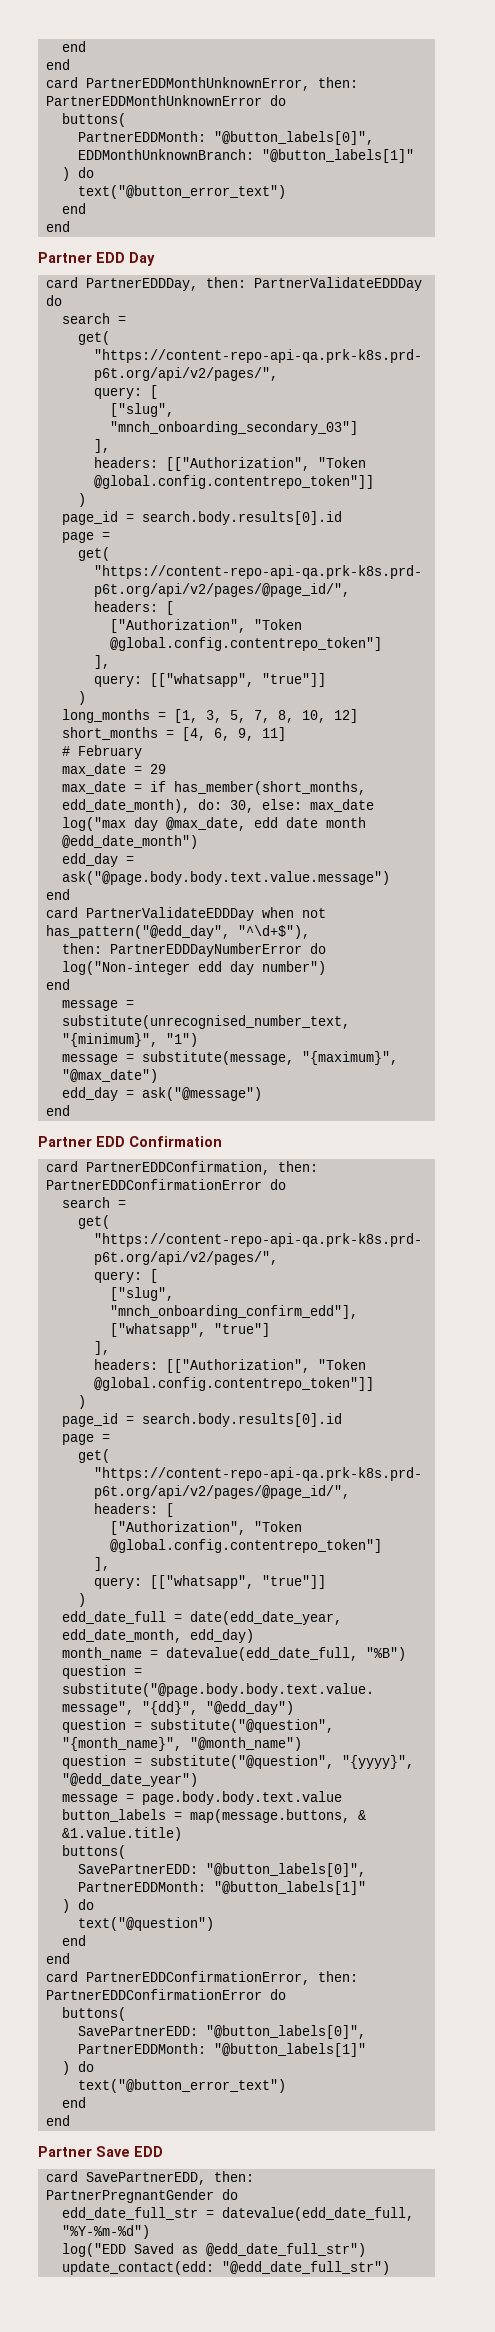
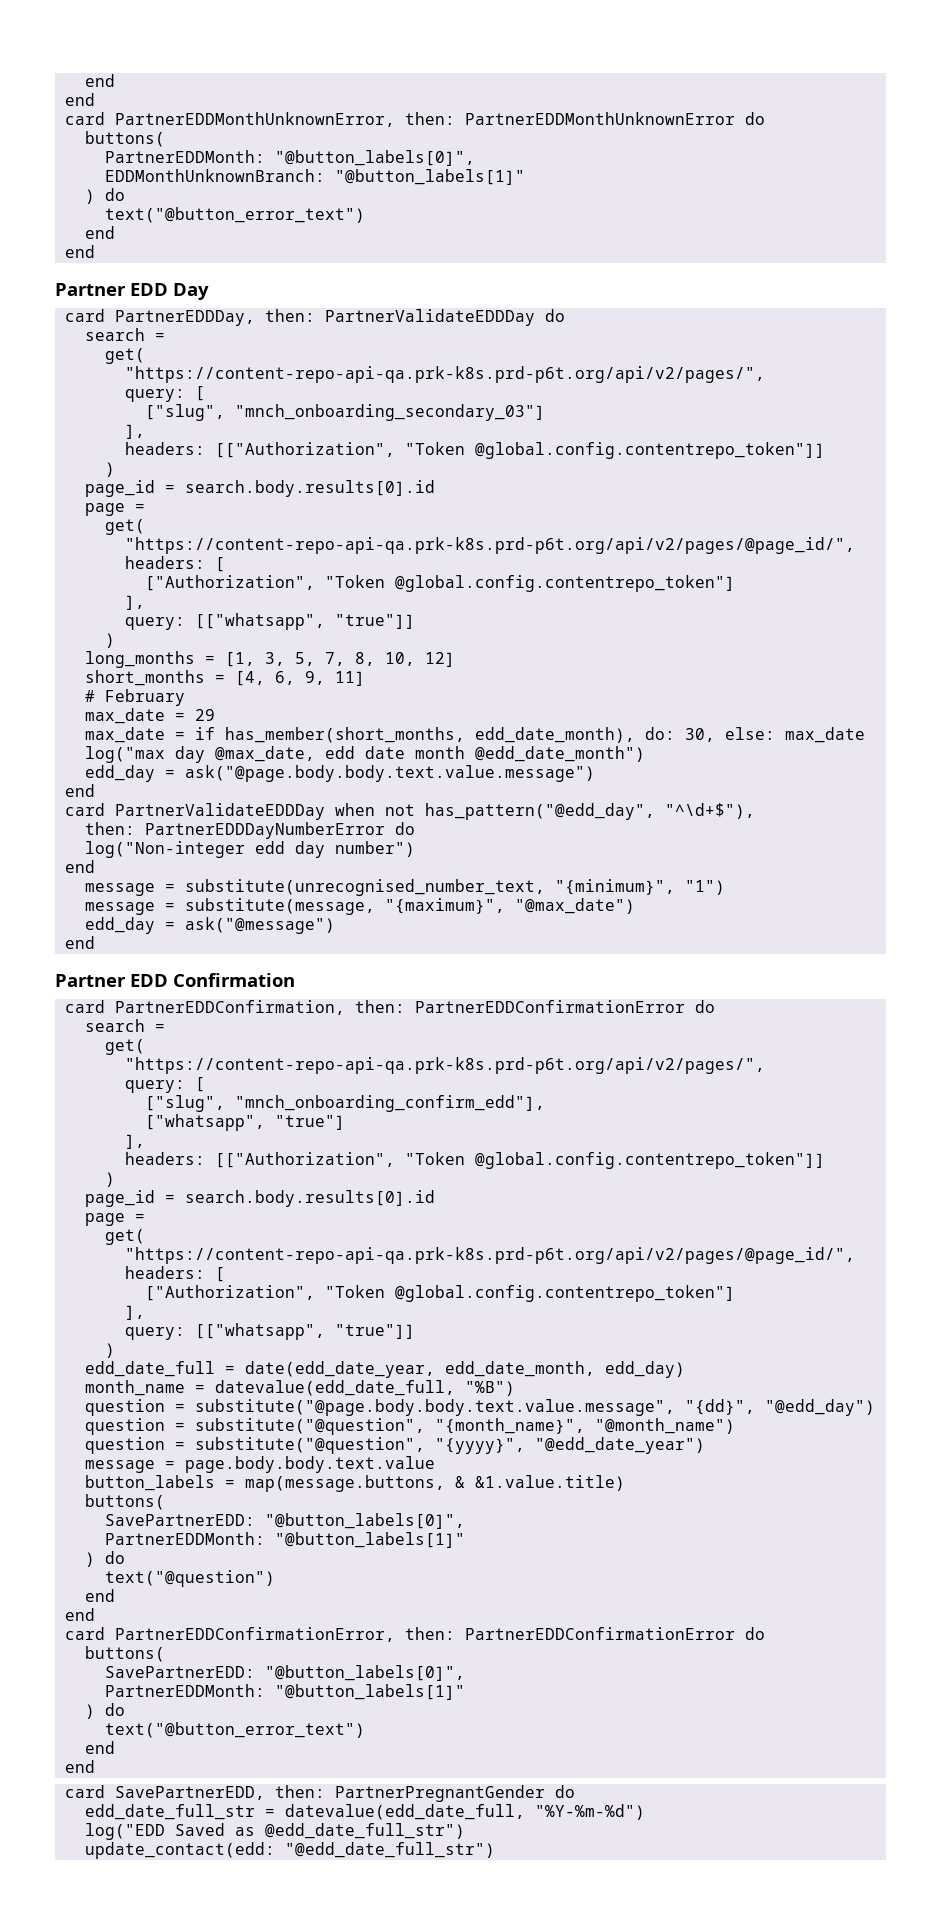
- Partner Save EDD

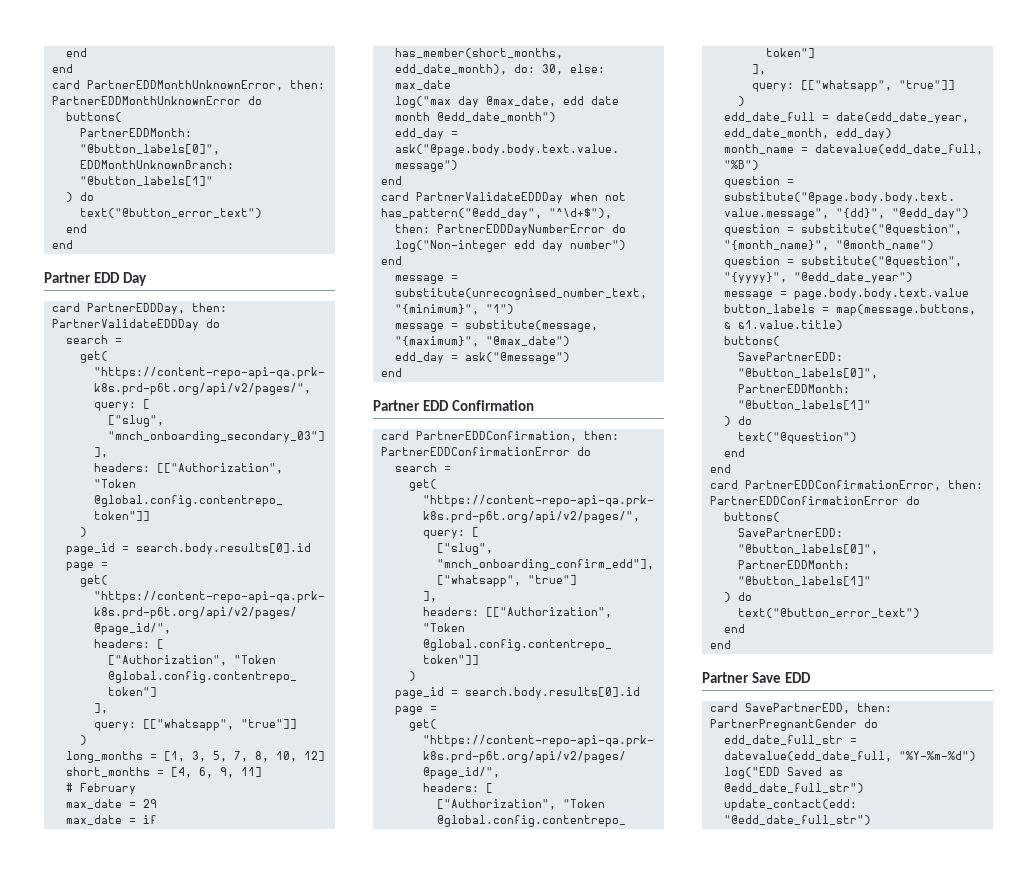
+ Partner Save EDD

